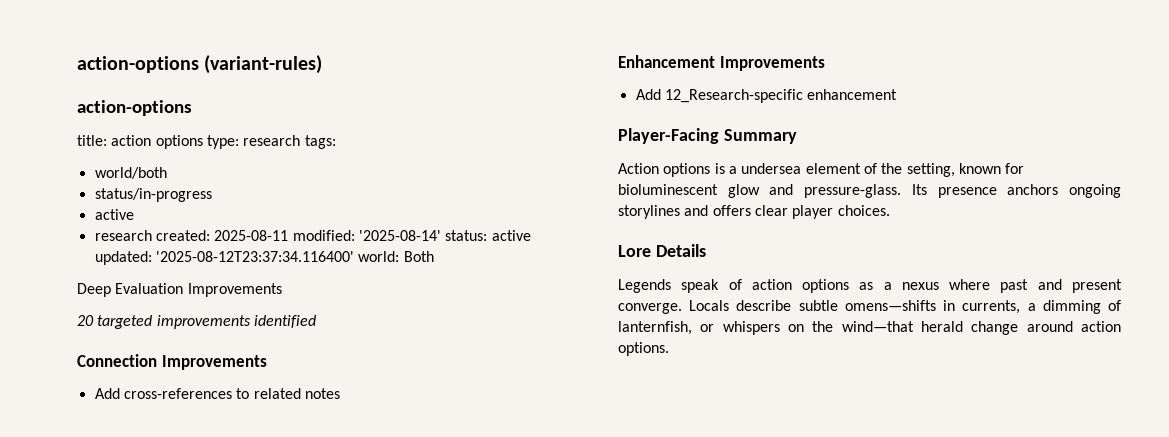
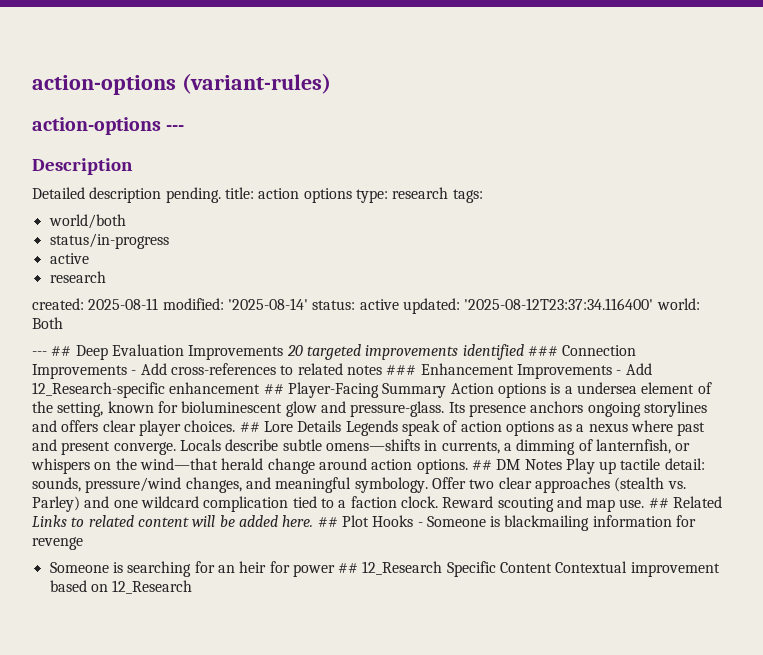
  action-options (variant-rules)
- action-options
- title: action options type: research tags:
+ action-options ---
+ Description
+ Detailed description pending. title: action options type: research tags:
  status/in-progress
  active
- research created: 2025-08-11 modified: '2025-08-14' status: active updated: '2025-08-12T23:37:34.116400' world: Both
+ research
+ created: 2025-08-11 modified: '2025-08-14' status: active updated: '2025-08-12T23:37:34.116400' world: Both
- Deep Evaluation Improvements
- 20 targeted improvements identified
- Connection Improvements
- Add cross-references to related notes
- Enhancement Improvements
- Add 12_Research-specific enhancement
- Player-Facing Summary
- Action options is a undersea element of the setting, known for bioluminescent glow and pressure-glass.
+ --- ## Deep Evaluation Improvements 20 targeted improvements identified ### Connection Improvements - Add cross-references to related notes ### Enhancement Improvements - Add 12_Research-specific enhancement ## Player-Facing Summary Action options is a undersea element of the setting, known for bioluminescent glow and pressure-glass.
- Its presence anchors ongoing storylines and offers clear player choices.
- Lore Details
- Legends speak of action options as a nexus where past and present converge.
+ Its presence anchors ongoing storylines and offers clear player choices. ## Lore Details Legends speak of action options as a nexus where past and present converge.
+ ## DM Notes Play up tactile detail: sounds, pressure/wind changes, and meaningful symbology. Offer two clear approaches (stealth vs. Parley) and one wildcard complication tied to a faction clock. Reward scouting and map use. ## Related Links to related content will be added here. ## Plot Hooks - Someone is blackmailing information for revenge
+ Someone is searching for an heir for power ## 12_Research Specific Content Contextual improvement based on 12_Research

